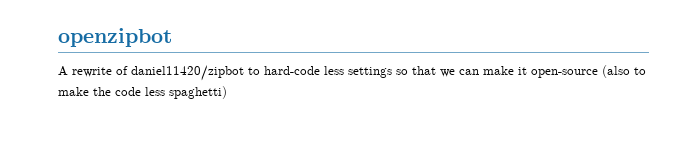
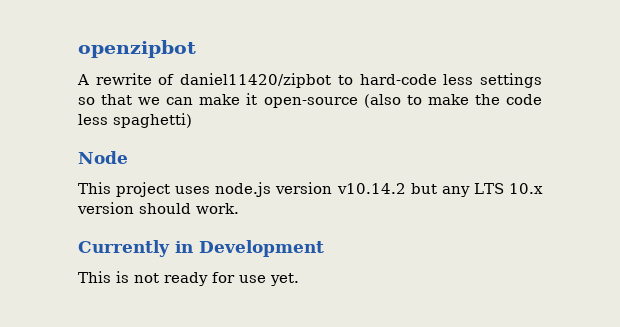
+ Node
+ This project uses node.js version v10.14.2 but any LTS 10.x version should work.
+ Currently in Development
+ This is not ready for use yet.

